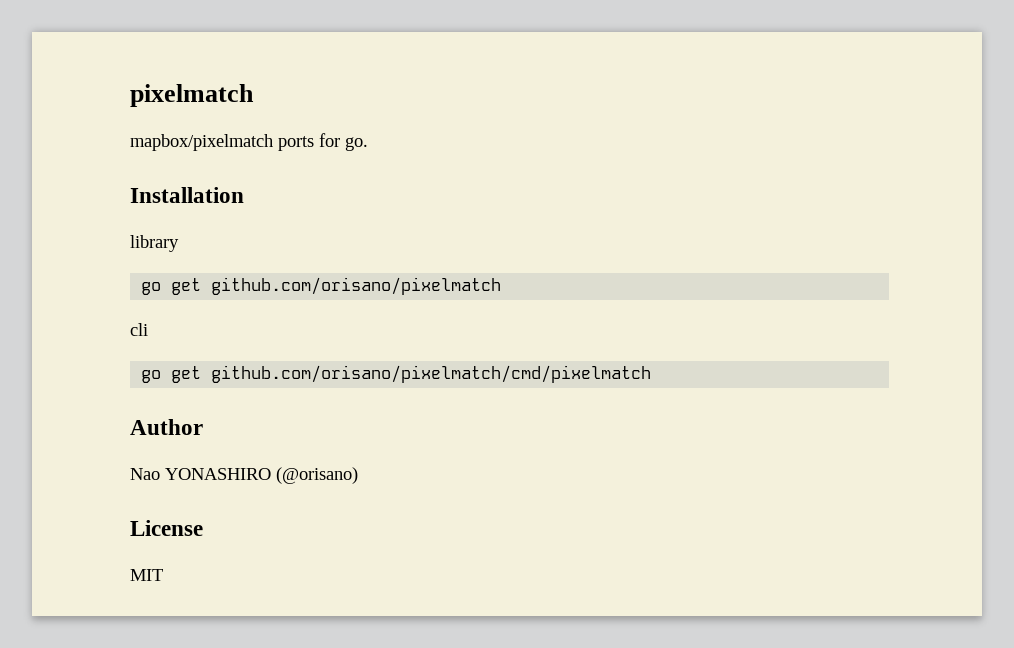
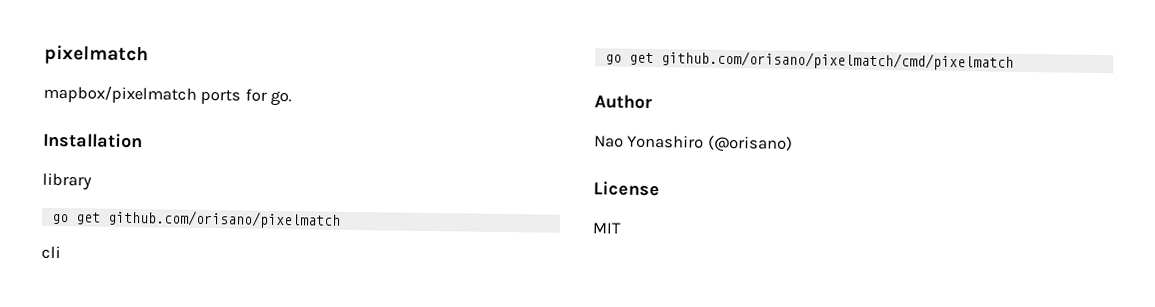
- Nao YONASHIRO (@orisano)
+ Nao Yonashiro (@orisano)

